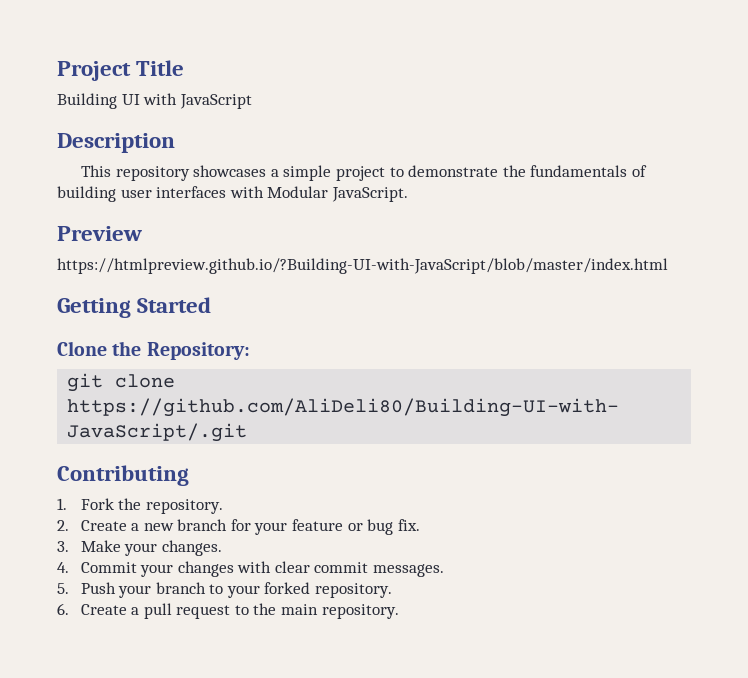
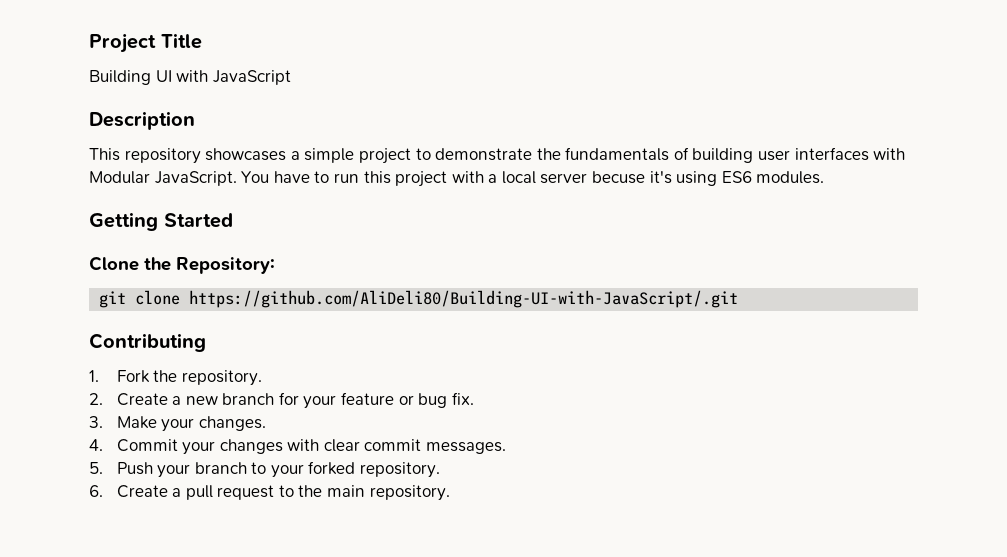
- This repository showcases a simple project to demonstrate the fundamentals of building user interfaces with Modular JavaScript.
- Preview
- https://htmlpreview.github.io/?Building-UI-with-JavaScript/blob/master/index.html
+ This repository showcases a simple project to demonstrate the fundamentals of building user interfaces with Modular JavaScript. You have to run this project with a local server becuse it's using ES6 modules.

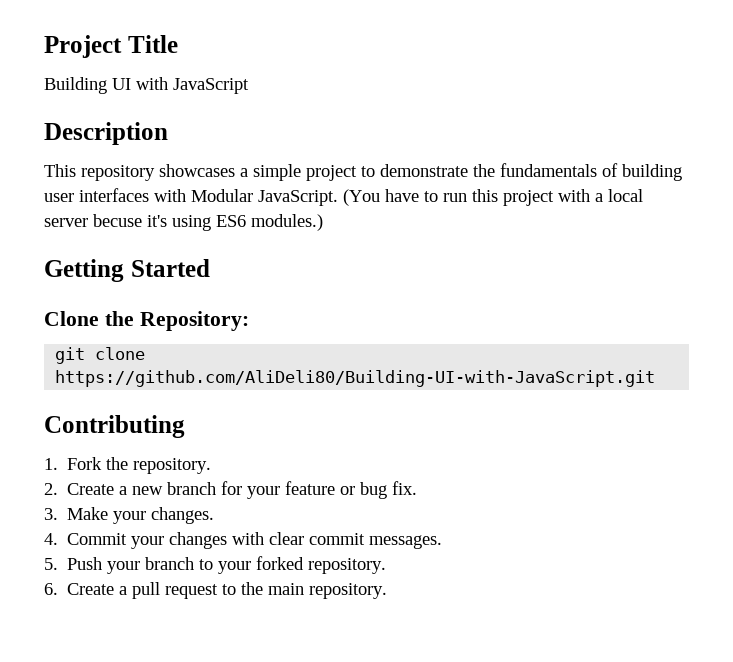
- You have to run this project with a local server becuse it's using ES6 modules.
+ (You have to run this project with a local server becuse it's using ES6 modules.)
- git clone https://github.com/AliDeli80/Building-UI-with-JavaScript/.git
+ git clone https://github.com/AliDeli80/Building-UI-with-JavaScript.git

